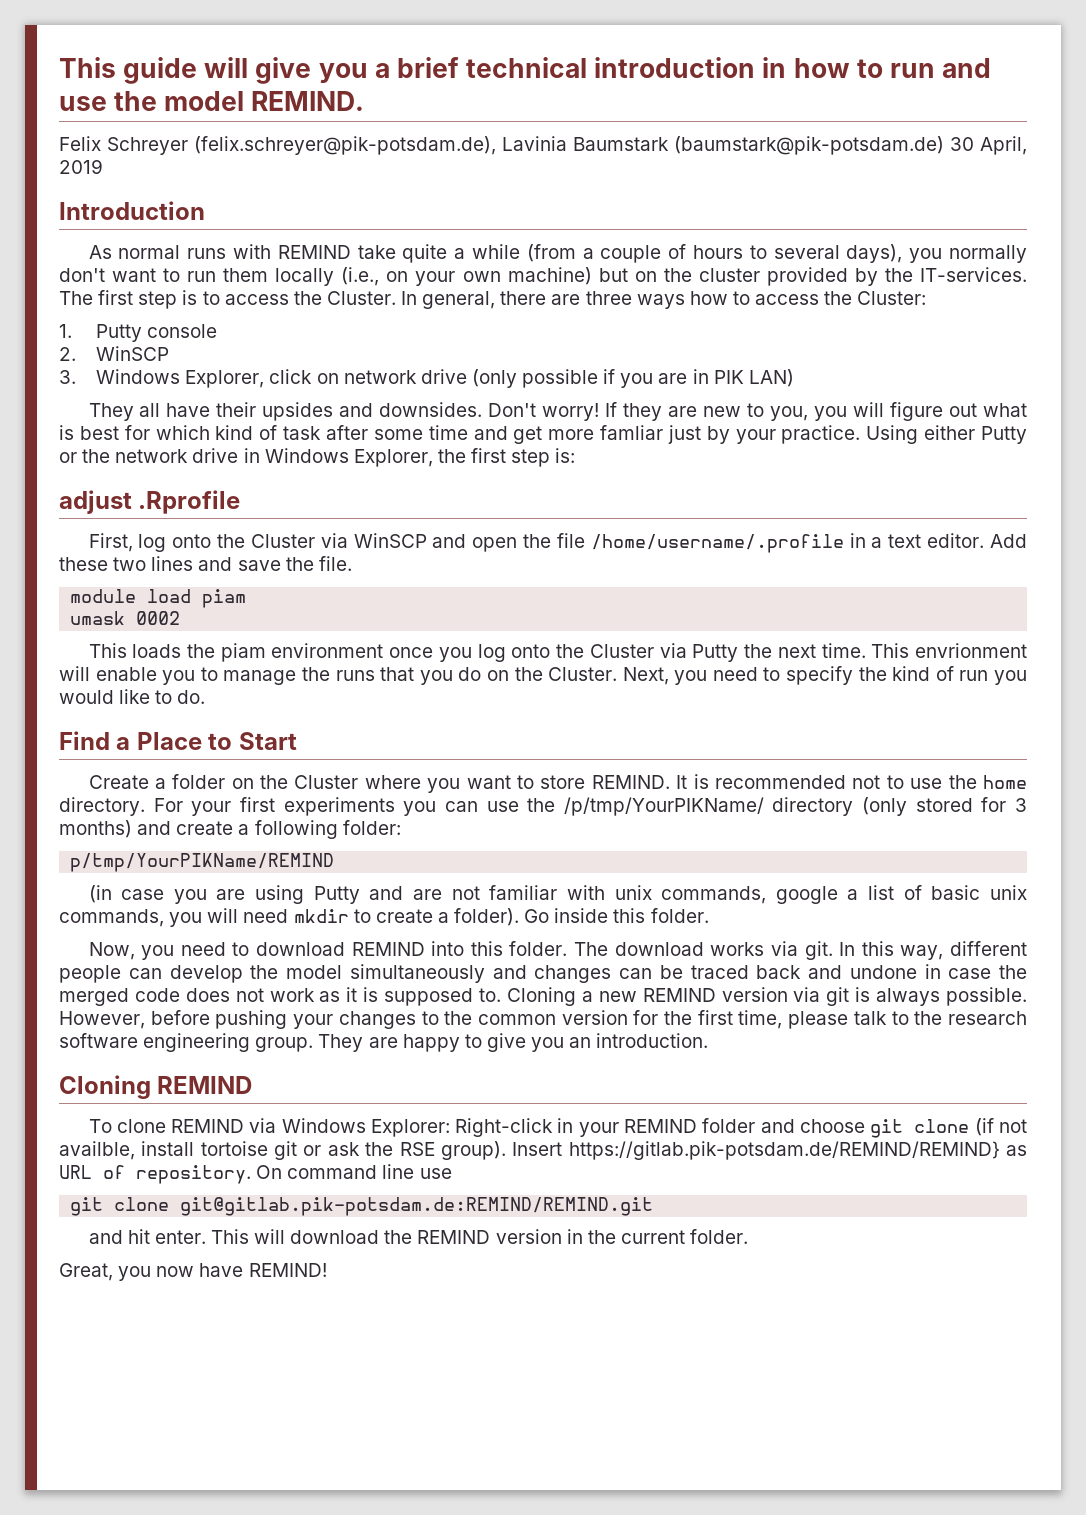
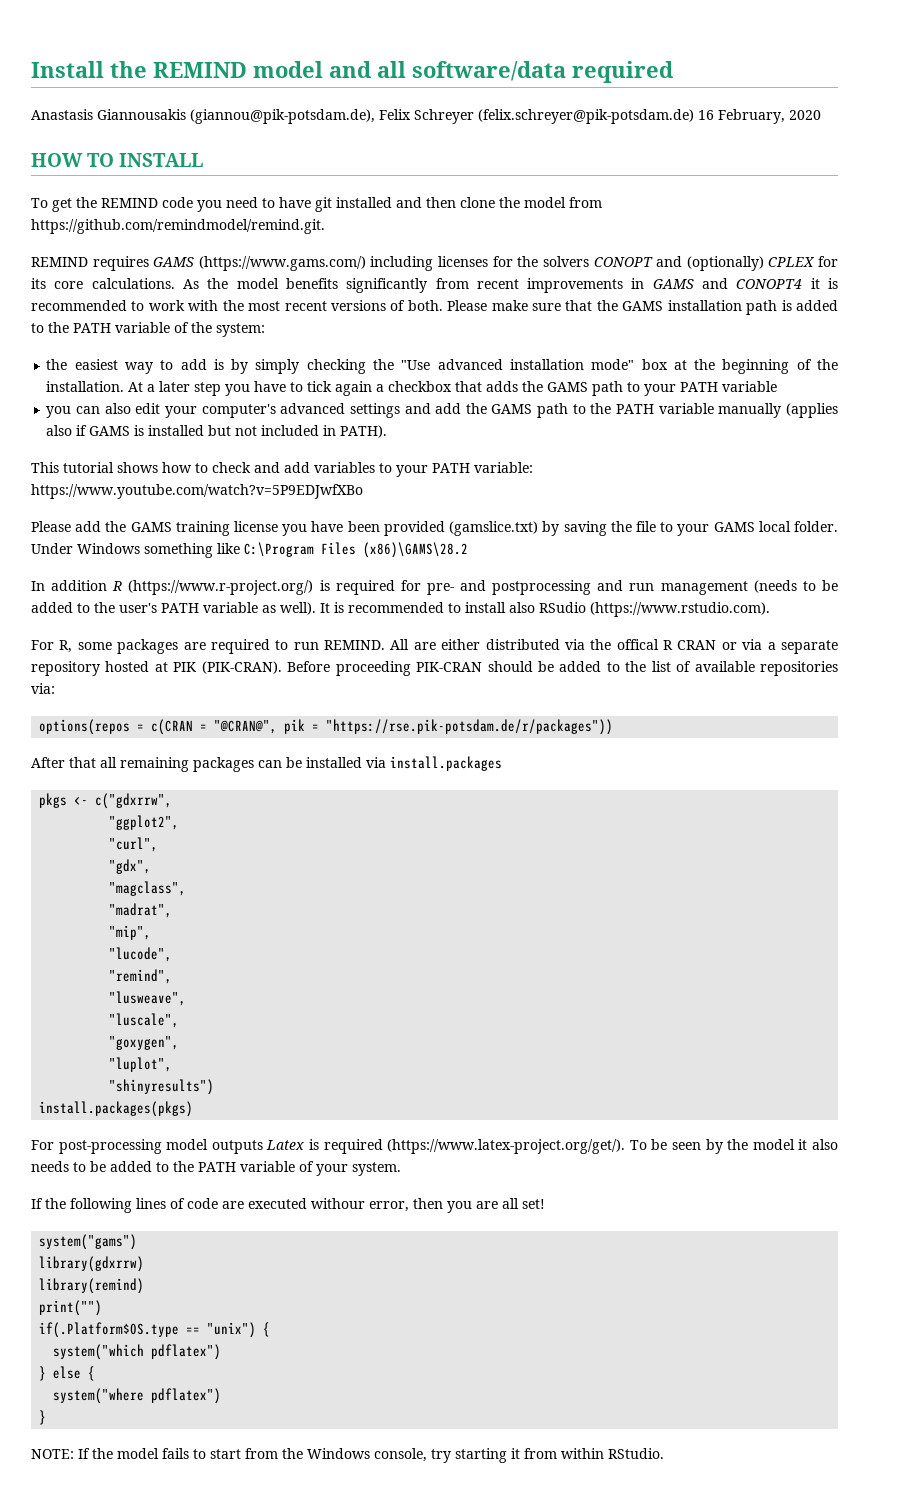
- This guide will give you a brief technical introduction in how to run and use the model REMIND.
- Felix Schreyer (felix.schreyer@pik-potsdam.de), Lavinia Baumstark (baumstark@pik-potsdam.de) 30 April, 2019
- Introduction
- As normal runs with REMIND take quite a while (from a couple of hours to several days), you normally don't want to run them locally (i.e., on your own machine) but on the cluster provided by the IT-services. The first step is to access the Cluster. In general, there are three ways how to access the Cluster:
- 1. Putty console
- 2. WinSCP
- 3. Windows Explorer, click on network drive (only possible if you are in PIK LAN)
- They all have their upsides and downsides. Don't worry! If they are new to you, you will figure out what is best for which kind of task after some time and get more famliar just by your practice. Using either Putty or the network drive in Windows Explorer, the first step is:
- adjust .Rprofile
- First, log onto the Cluster via WinSCP and open the file /home/username/.profile in a text editor. Add these two lines and save the file.
- module load piam
- umask 0002
- This loads the piam environment once you log onto the Cluster via Putty the next time. This envrionment will enable you to manage the runs that you do on the Cluster. Next, you need to specify the kind of run you would like to do.
- Find a Place to Start
- Create a folder on the Cluster where you want to store REMIND. It is recommended not to use the home directory. For your first experiments you can use the /p/tmp/YourPIKName/ directory (only stored for 3 months) and create a following folder:
- p/tmp/YourPIKName/REMIND
- (in case you are using Putty and are not familiar with unix commands, google a list of basic unix commands, you will need mkdir to create a folder). Go inside this folder.
- Now, you need to download REMIND into this folder. The download works via git. In this way, different people can develop the model simultaneously and changes can be traced back and undone in case the merged code does not work as it is supposed to. Cloning a new REMIND version via git is always possible. However, before pushing your changes to the common version for the first time, please talk to the research software engineering group. They are happy to give you an introduction.
- Cloning REMIND
- To clone REMIND via Windows Explorer: Right-click in your REMIND folder and choose git clone (if not availble, install tortoise git or ask the RSE group). Insert https://gitlab.pik-potsdam.de/REMIND/REMIND} as URL of repository. On command line use
- git clone git@gitlab.pik-potsdam.de:REMIND/REMIND.git
- and hit enter. This will download the REMIND version in the current folder.
- Great, you now have REMIND!
+ Install the REMIND model and all software/data required
+ Anastasis Giannousakis (giannou@pik-potsdam.de), Felix Schreyer (felix.schreyer@pik-potsdam.de) 16 February, 2020
+ HOW TO INSTALL
+ To get the REMIND code you need to have git installed and then clone the model from https://github.com/remindmodel/remind.git.
+ REMIND requires GAMS (https://www.gams.com/) including licenses for the solvers CONOPT and (optionally) CPLEX for its core calculations. As the model benefits significantly from recent improvements in GAMS and CONOPT4 it is recommended to work with the most recent versions of both. Please make sure that the GAMS installation path is added to the PATH variable of the system:
+ the easiest way to add is by simply checking the "Use advanced installation mode" box at the beginning of the installation. At a later step you have to tick again a checkbox that adds the GAMS path to your PATH variable
+ you can also edit your computer's advanced settings and add the GAMS path to the PATH variable manually (applies also if GAMS is installed but not included in PATH).
+ This tutorial shows how to check and add variables to your PATH variable: https://www.youtube.com/watch?v=5P9EDJwfXBo
+ Please add the GAMS training license you have been provided (gamslice.txt) by saving the file to your GAMS local folder. Under Windows something like C:\Program Files (x86)\GAMS\28.2
+ In addition R (https://www.r-project.org/) is required for pre- and postprocessing and run management (needs to be added to the user's PATH variable as well). It is recommended to install also RSudio (https://www.rstudio.com).
+ For R, some packages are required to run REMIND. All are either distributed via the offical R CRAN or via a separate repository hosted at PIK (PIK-CRAN). Before proceeding PIK-CRAN should be added to the list of available repositories via:
+ options(repos = c(CRAN = "@CRAN@", pik = "https://rse.pik-potsdam.de/r/packages"))
+ After that all remaining packages can be installed via install.packages
+ pkgs <- c("gdxrrw",
+ "ggplot2",
+ "curl",
+ "gdx",
+ "magclass",
+ "madrat",
+ "mip",
+ "lucode",
+ "remind",
+ "lusweave",
+ "luscale",
+ "goxygen",
+ "luplot",
+ "shinyresults")
+ install.packages(pkgs)
+ For post-processing model outputs Latex is required (https://www.latex-project.org/get/). To be seen by the model it also needs to be added to the PATH variable of your system.
+ If the following lines of code are executed withour error, then you are all set!
+ system("gams")
+ library(gdxrrw)
+ library(remind)
+ print("")
+ if(.Platform$OS.type == "unix") {
+ system("which pdflatex")
+ } else {
+ system("where pdflatex")
+ }
+ NOTE: If the model fails to start from the Windows console, try starting it from within RStudio.

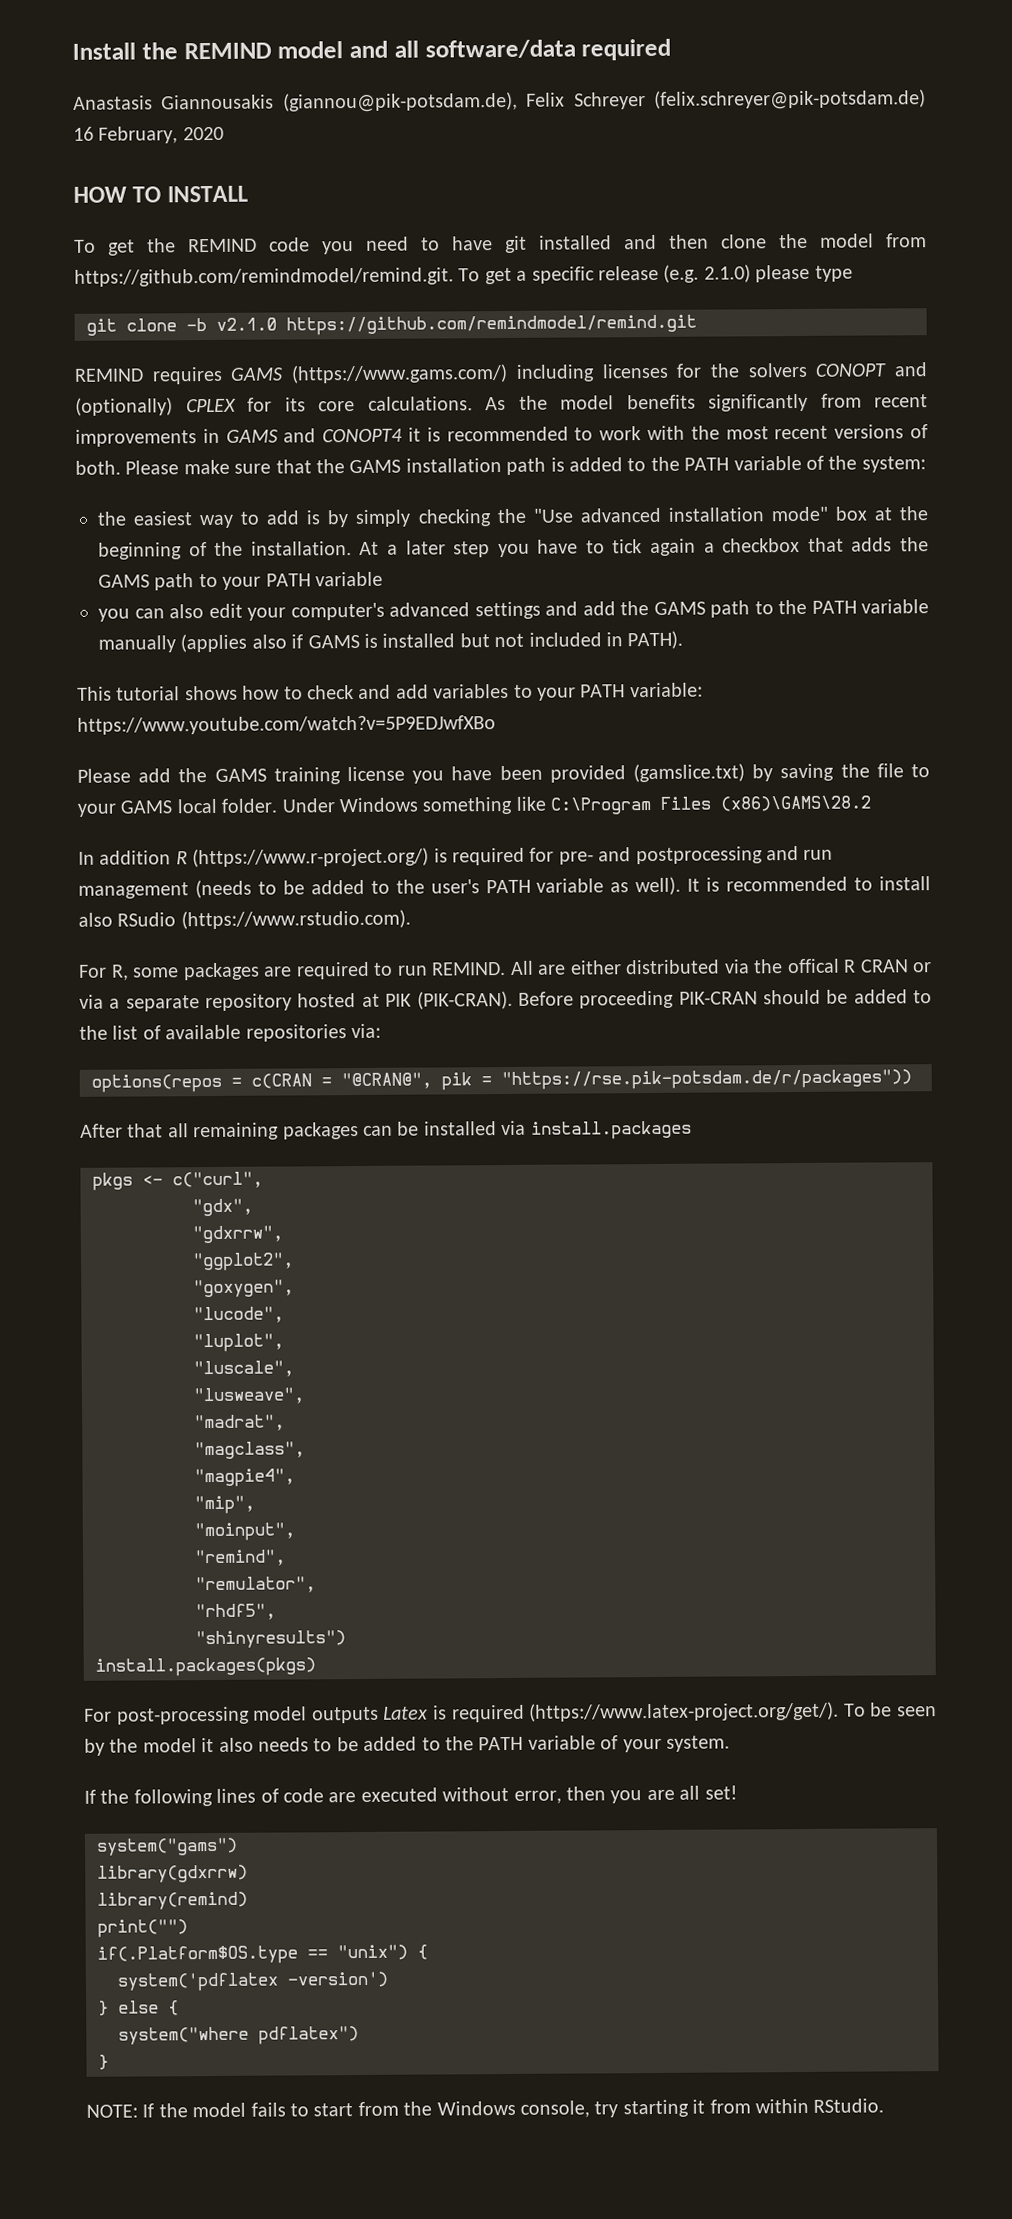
- To get the REMIND code you need to have git installed and then clone the model from https://github.com/remindmodel/remind.git.
+ To get the REMIND code you need to have git installed and then clone the model from https://github.com/remindmodel/remind.git. To get a specific release (e.g. 2.1.0) please type
+ git clone -b v2.1.0 https://github.com/remindmodel/remind.git
- pkgs <- c("gdxrrw",
+ pkgs <- c("curl",
+ "gdx",
+ "gdxrrw",
  "ggplot2",
- "curl",
- "gdx",
+ "goxygen",
+ "lucode",
+ "luplot",
+ "luscale",
+ "lusweave",
+ "madrat",
- "madrat",
+ "magpie4",
- "lucode",
+ "moinput",
- "lusweave",
- "luscale",
- "goxygen",
- "luplot",
+ "remulator",
+ "rhdf5",
- If the following lines of code are executed withour error, then you are all set!
+ If the following lines of code are executed without error, then you are all set!
- system("which pdflatex")
+ system('pdflatex -version')

